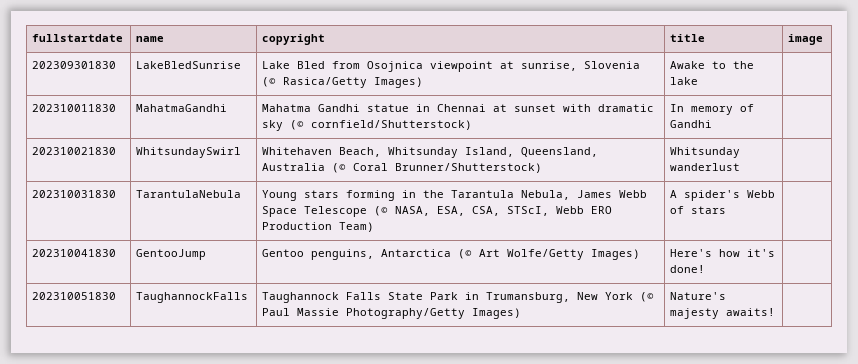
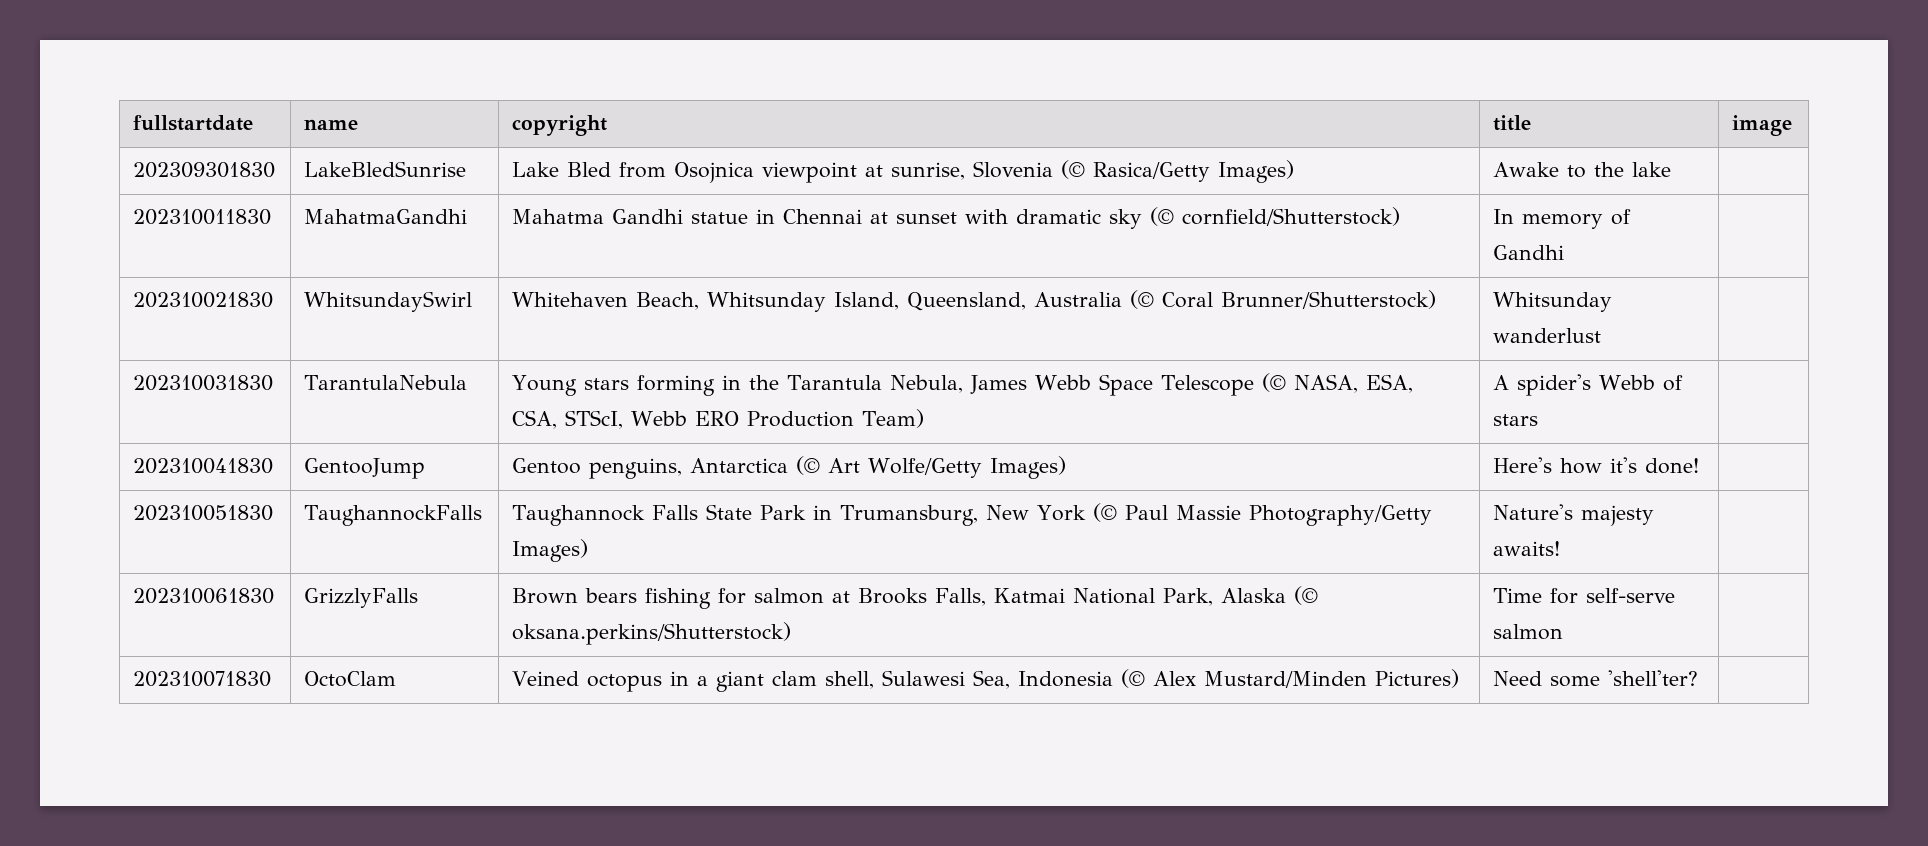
+ 202310061830 | GrizzlyFalls | Brown bears fishing for salmon at Brooks Falls, Katmai National Park, Alaska (© oksana.perkins/Shutterstock) | Time for self-serve salmon |
+ 202310071830 | OctoClam | Veined octopus in a giant clam shell, Sulawesi Sea, Indonesia (© Alex Mustard/Minden Pictures) | Need some 'shell'ter? |

